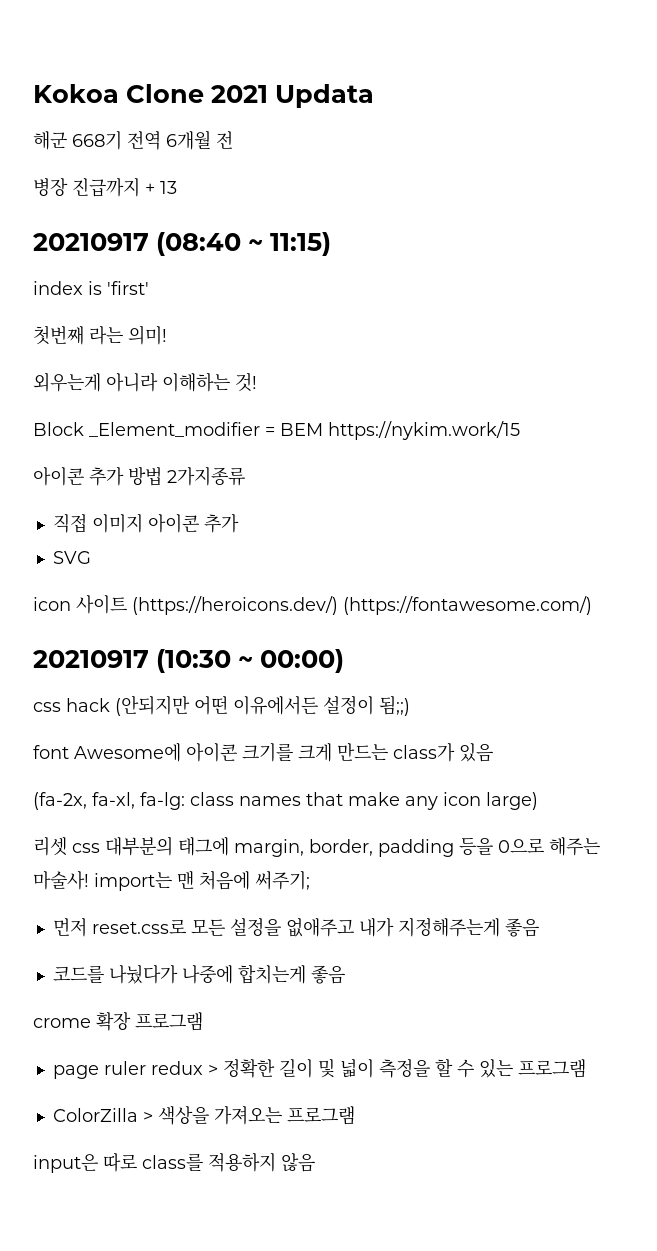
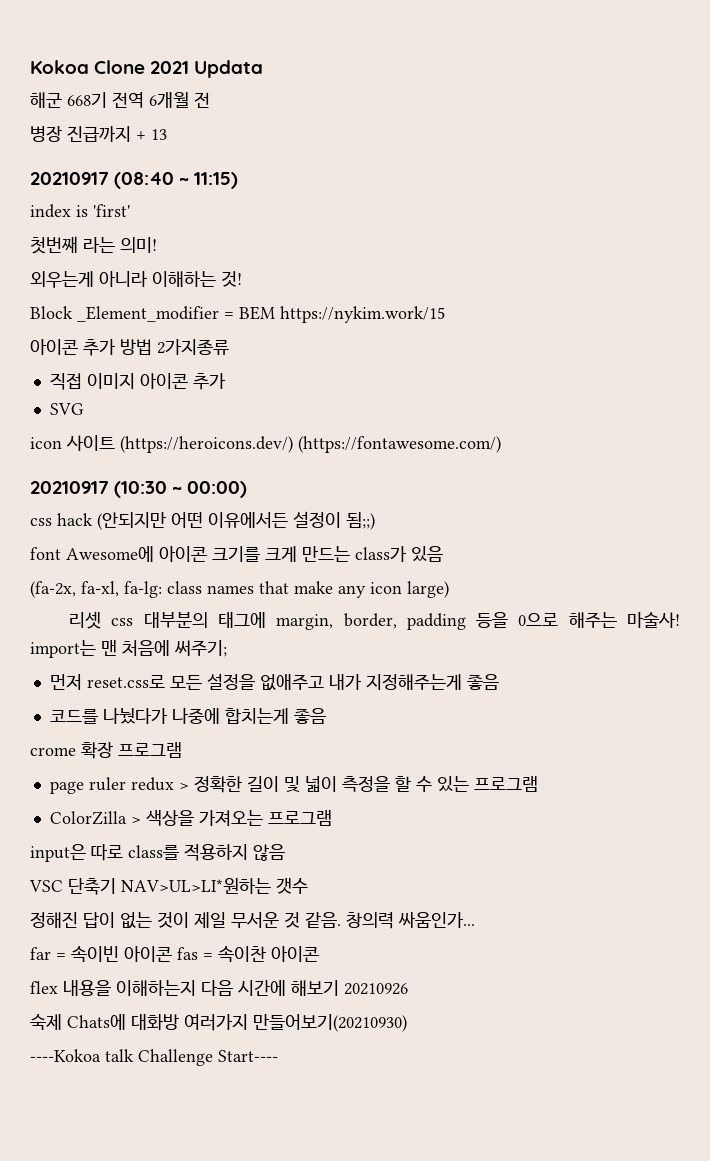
+ VSC 단축기 NAV>UL>LI*원하는 갯수
+ 정해진 답이 없는 것이 제일 무서운 것 같음. 창의력 싸움인가...
+ far = 속이빈 아이콘 fas = 속이찬 아이콘
+ flex 내용을 이해하는지 다음 시간에 해보기 20210926
+ 숙제 Chats에 대화방 여러가지 만들어보기(20210930)
+ ----Kokoa talk Challenge Start----

